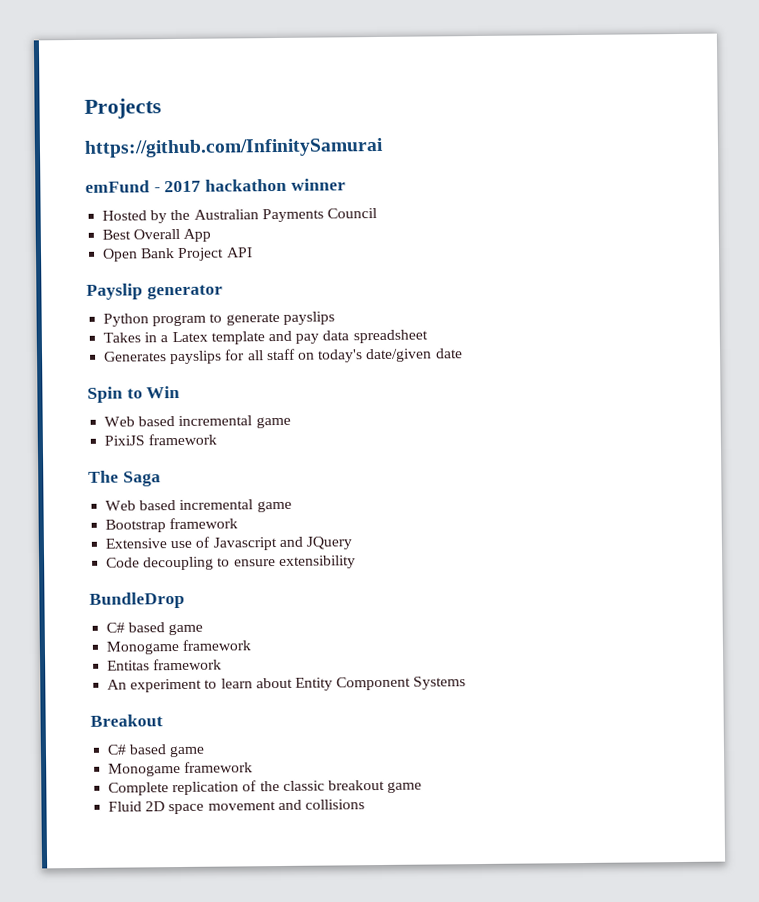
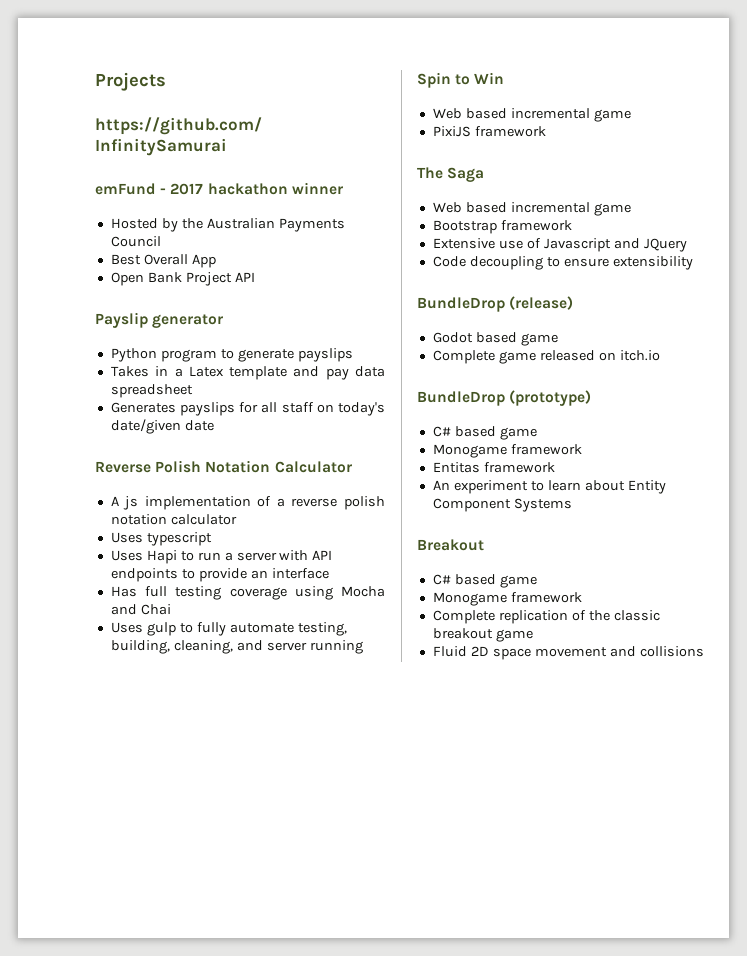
+ Reverse Polish Notation Calculator
+ A js implementation of a reverse polish notation calculator
+ Uses typescript
+ Uses Hapi to run a server with API endpoints to provide an interface
+ Has full testing coverage using Mocha and Chai
+ Uses gulp to fully automate testing, building, cleaning, and server running
- BundleDrop
+ BundleDrop (release)
+ Godot based game
+ Complete game released on itch.io
+ BundleDrop (prototype)

